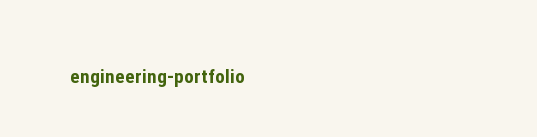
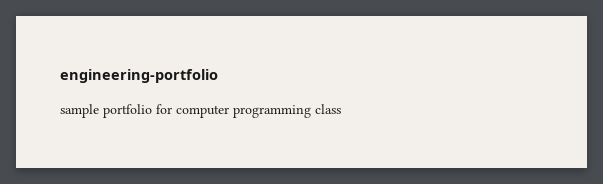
+ sample portfolio for computer programming class

